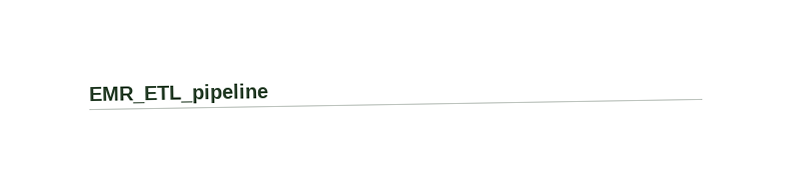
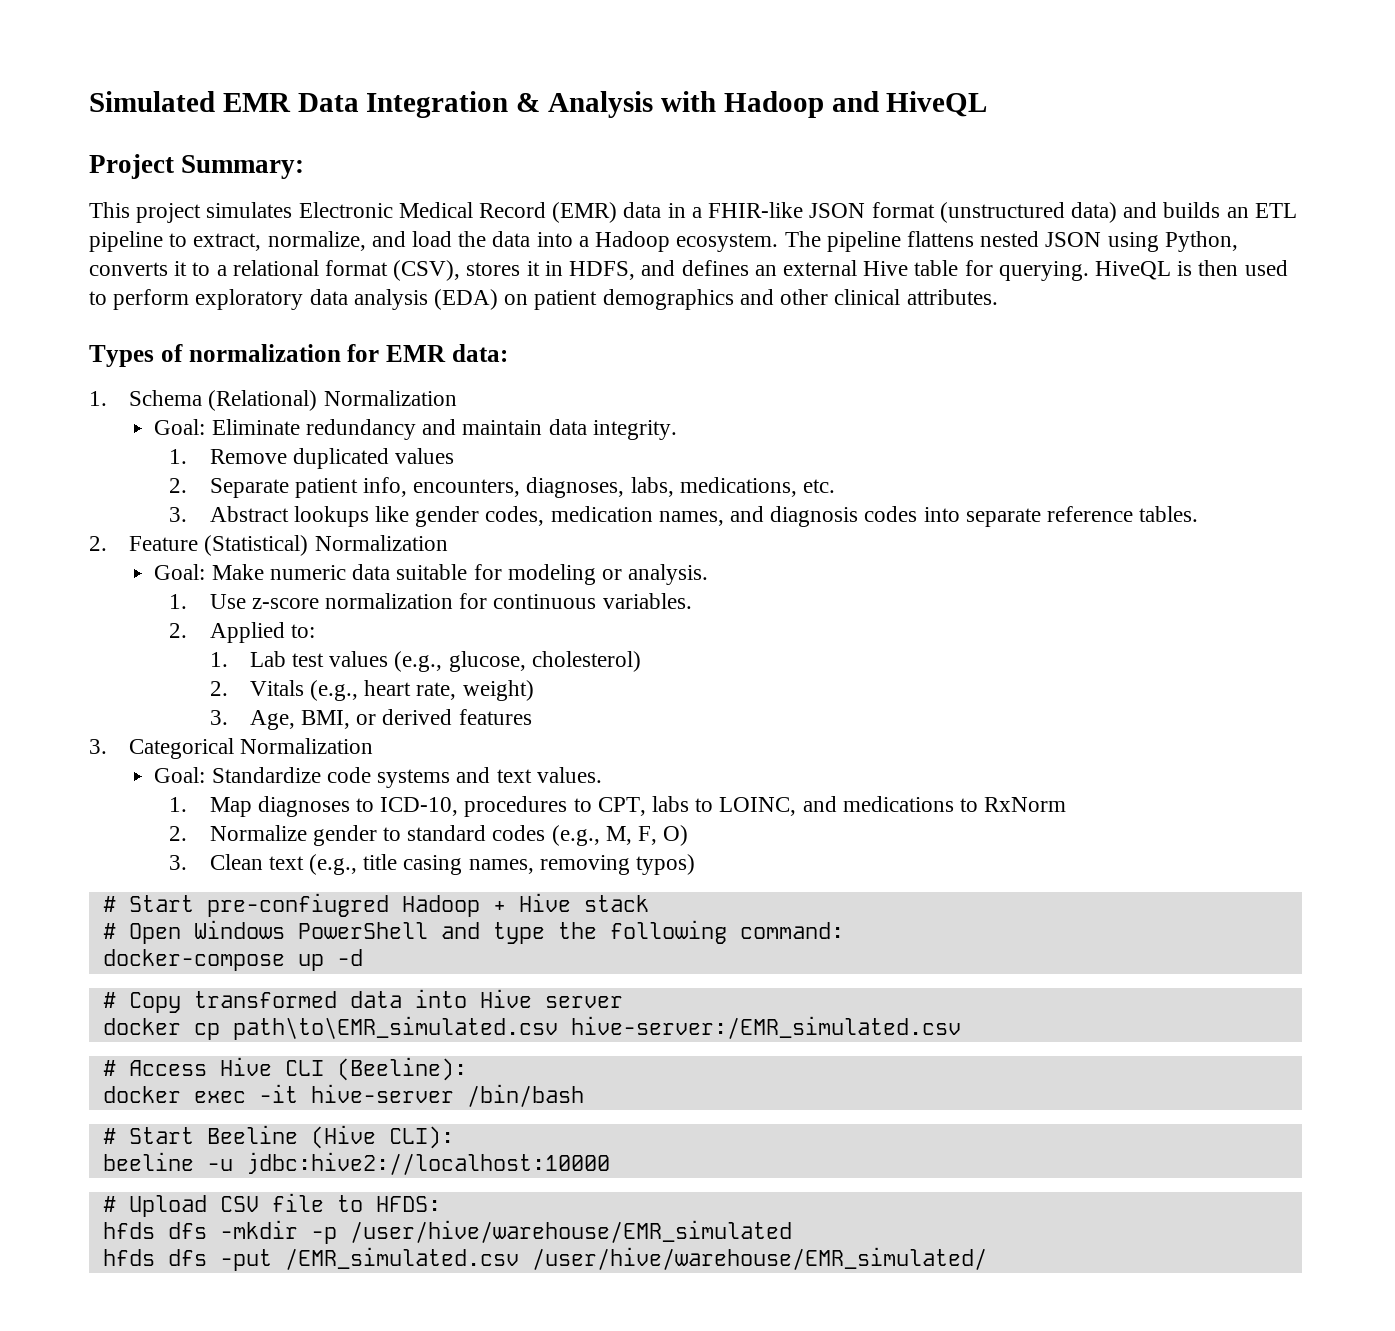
- EMR_ETL_pipeline
+ Simulated EMR Data Integration & Analysis with Hadoop and HiveQL
+ Project Summary:
+ This project simulates Electronic Medical Record (EMR) data in a FHIR-like JSON format (unstructured data) and builds an ETL pipeline to extract, normalize, and load the data into a Hadoop ecosystem. The pipeline flattens nested JSON using Python, converts it to a relational format (CSV), stores it in HDFS, and defines an external Hive table for querying. HiveQL is then used to perform exploratory data analysis (EDA) on patient demographics and other clinical attributes.
+ Types of normalization for EMR data:
+ 1. Schema (Relational) Normalization
+ Goal: Eliminate redundancy and maintain data integrity.
+ 1. Remove duplicated values
+ 2. Separate patient info, encounters, diagnoses, labs, medications, etc.
+ 3. Abstract lookups like gender codes, medication names, and diagnosis codes into separate reference tables.
+ 2. Feature (Statistical) Normalization
+ Goal: Make numeric data suitable for modeling or analysis.
+ 1. Use z-score normalization for continuous variables.
+ 2. Applied to:
+ 1. Lab test values (e.g., glucose, cholesterol)
+ 2. Vitals (e.g., heart rate, weight)
+ 3. Age, BMI, or derived features
+ 3. Categorical Normalization
+ Goal: Standardize code systems and text values.
+ 1. Map diagnoses to ICD-10, procedures to CPT, labs to LOINC, and medications to RxNorm
+ 2. Normalize gender to standard codes (e.g., M, F, O)
+ 3. Clean text (e.g., title casing names, removing typos)
+ # Start pre-confiugred Hadoop + Hive stack
+ # Open Windows PowerShell and type the following command:
+ docker-compose up -d
+ # Copy transformed data into Hive server
+ docker cp path\to\EMR_simulated.csv hive-server:/EMR_simulated.csv
+ # Access Hive CLI (Beeline):
+ docker exec -it hive-server /bin/bash
+ # Start Beeline (Hive CLI):
+ beeline -u jdbc:hive2://localhost:10000
+ # Upload CSV file to HFDS:
+ hfds dfs -mkdir -p /user/hive/warehouse/EMR_simulated
+ hfds dfs -put /EMR_simulated.csv /user/hive/warehouse/EMR_simulated/

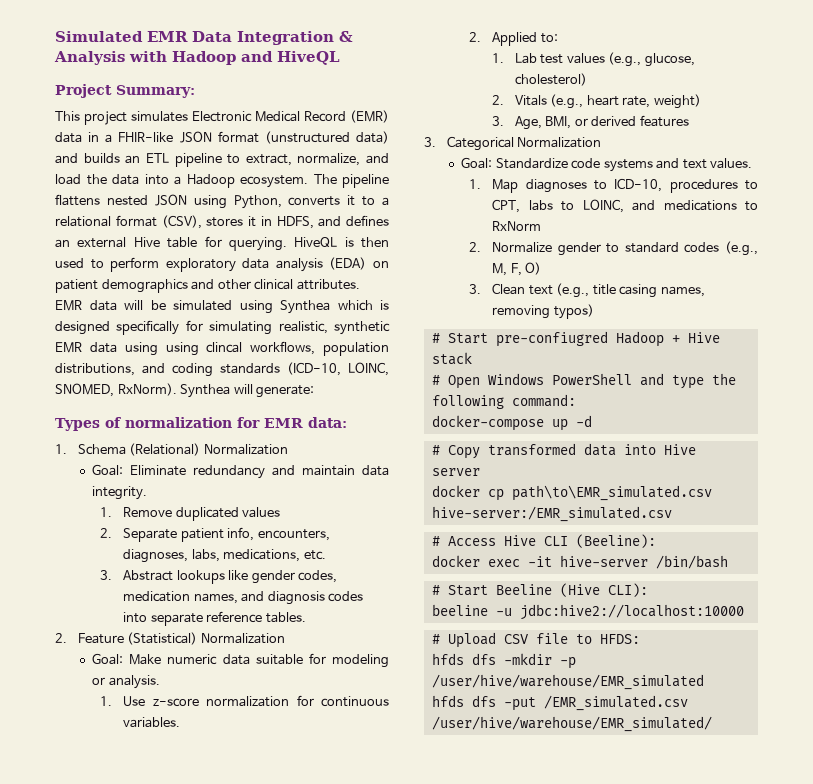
+ EMR data will be simulated using Synthea which is designed specifically for simulating realistic, synthetic EMR data using using clincal workflows, population distributions, and coding standards (ICD-10, LOINC, SNOMED, RxNorm). Synthea will generate:

